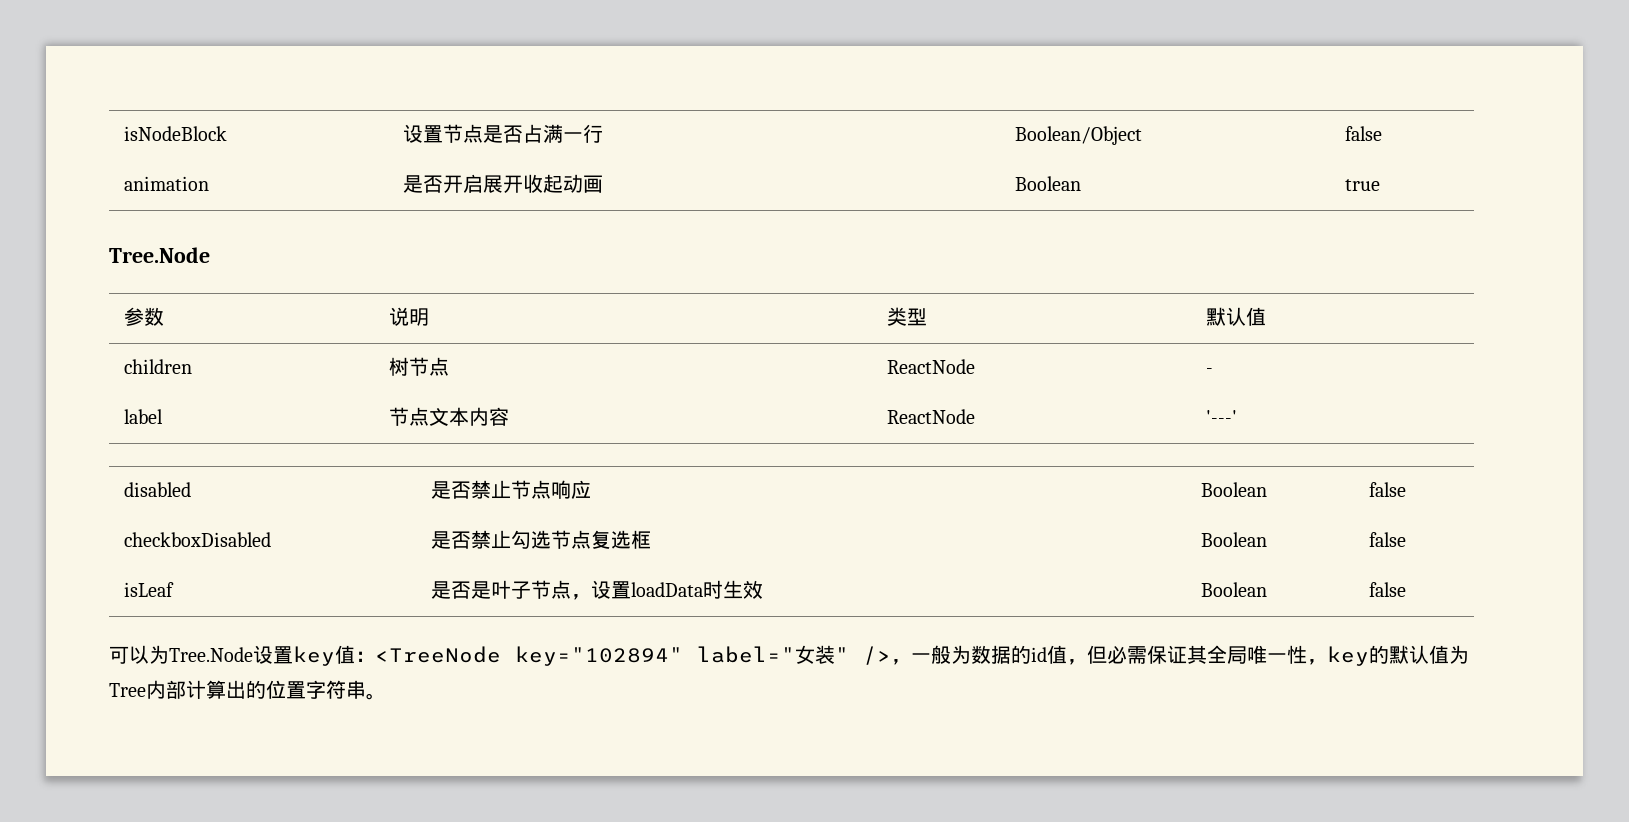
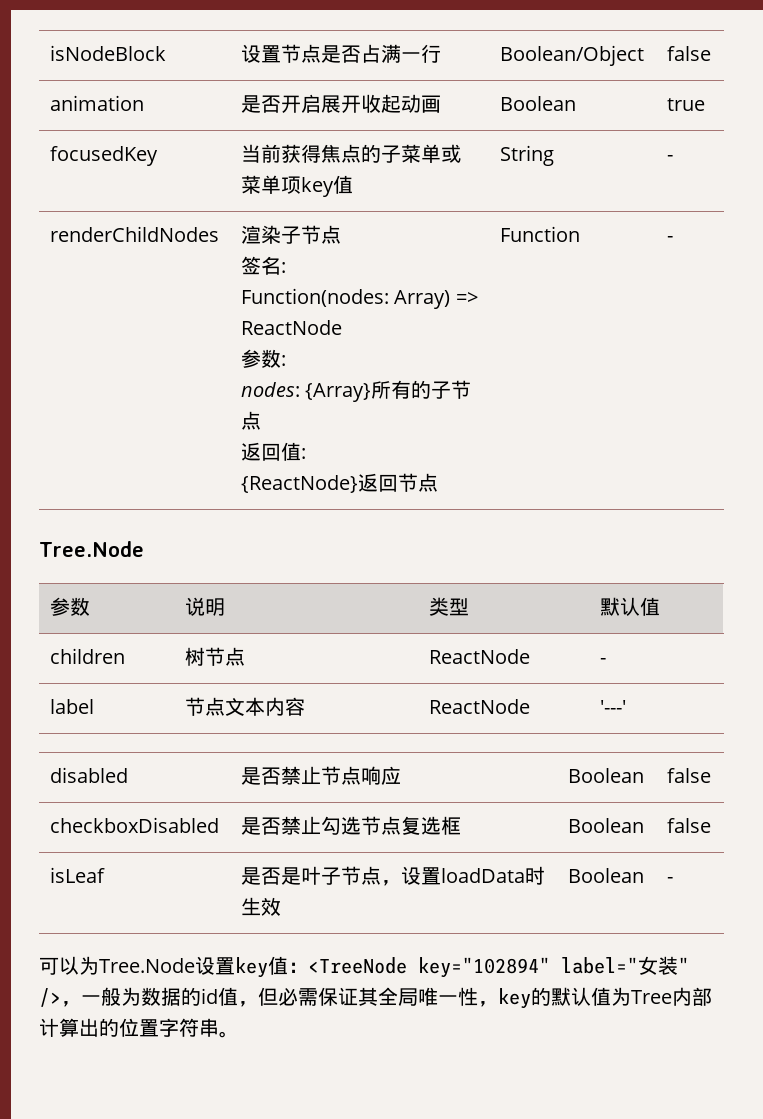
+ focusedKey | 当前获得焦点的子菜单或菜单项key值 | String | -
+ renderChildNodes | 渲染子节点
+ 签名:
+ Function(nodes: Array) => ReactNode
+ 参数:
+ nodes: {Array}所有的子节点
+ 返回值:
+ {ReactNode}返回节点 | Function | -
- isLeaf | 是否是叶子节点，设置loadData时生效 | Boolean | false
+ isLeaf | 是否是叶子节点，设置loadData时生效 | Boolean | -

